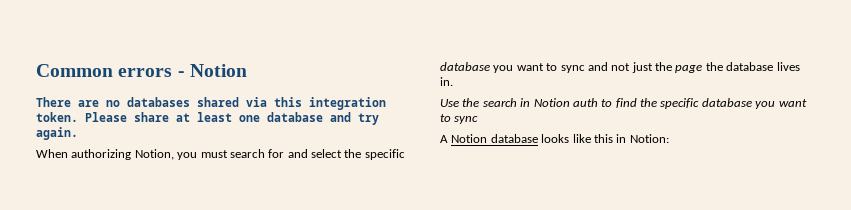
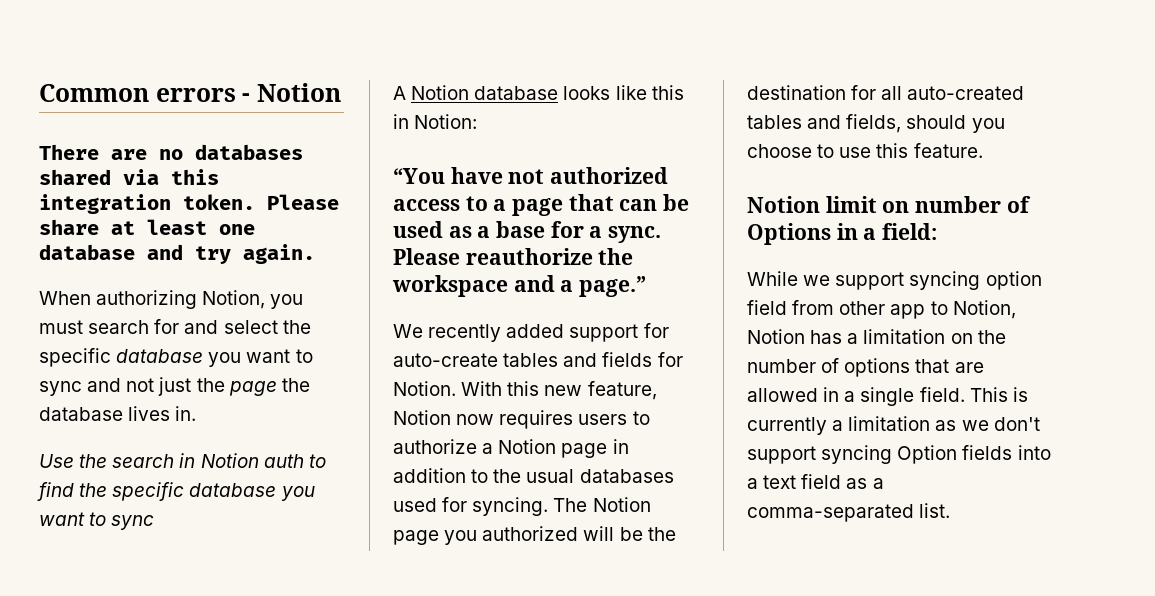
+ “You have not authorized access to a page that can be used as a base for a sync. Please reauthorize the workspace and a page.”
+ We recently added support for auto-create tables and fields for Notion. With this new feature, Notion now requires users to authorize a Notion page in addition to the usual databases used for syncing. The Notion page you authorized will be the destination for all auto-created tables and fields, should you choose to use this feature.
+ Notion limit on number of Options in a field:
+ While we support syncing option field from other app to Notion, Notion has a limitation on the number of options that are allowed in a single field. This is currently a limitation as we don't support syncing Option fields into a text field as a comma-separated list.

